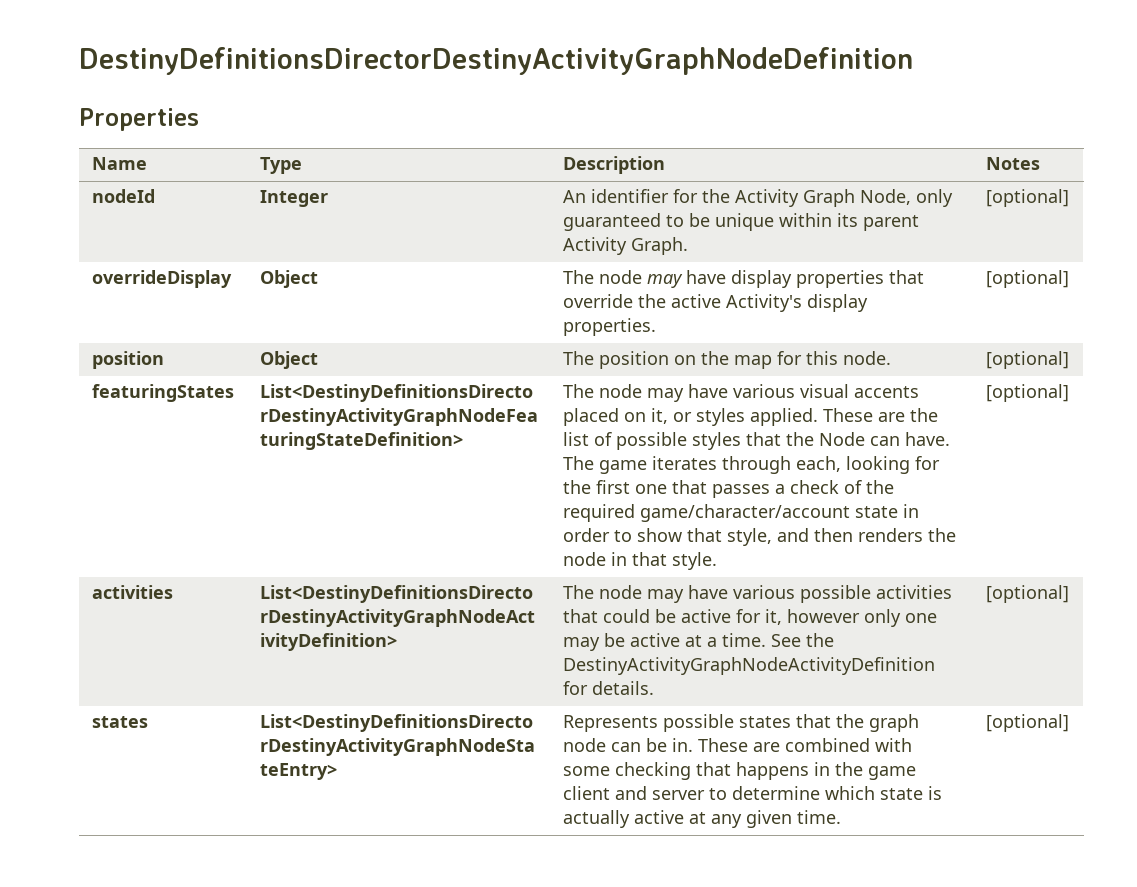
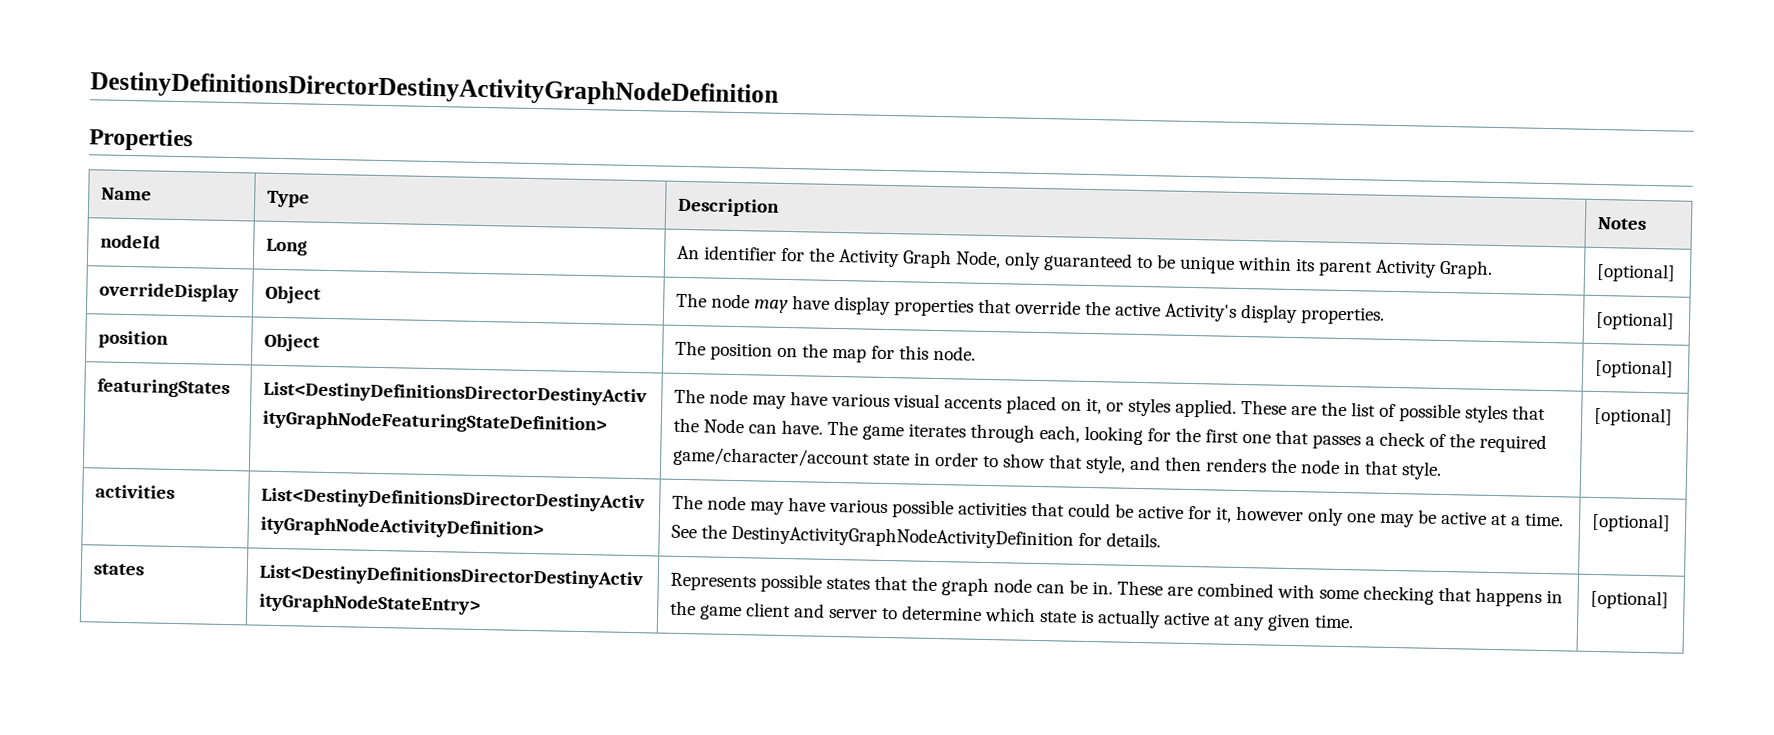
- nodeId | Integer | An identifier for the Activity Graph Node, only guaranteed to be unique within its parent Activity Graph. | [optional]
+ nodeId | Long | An identifier for the Activity Graph Node, only guaranteed to be unique within its parent Activity Graph. | [optional]

